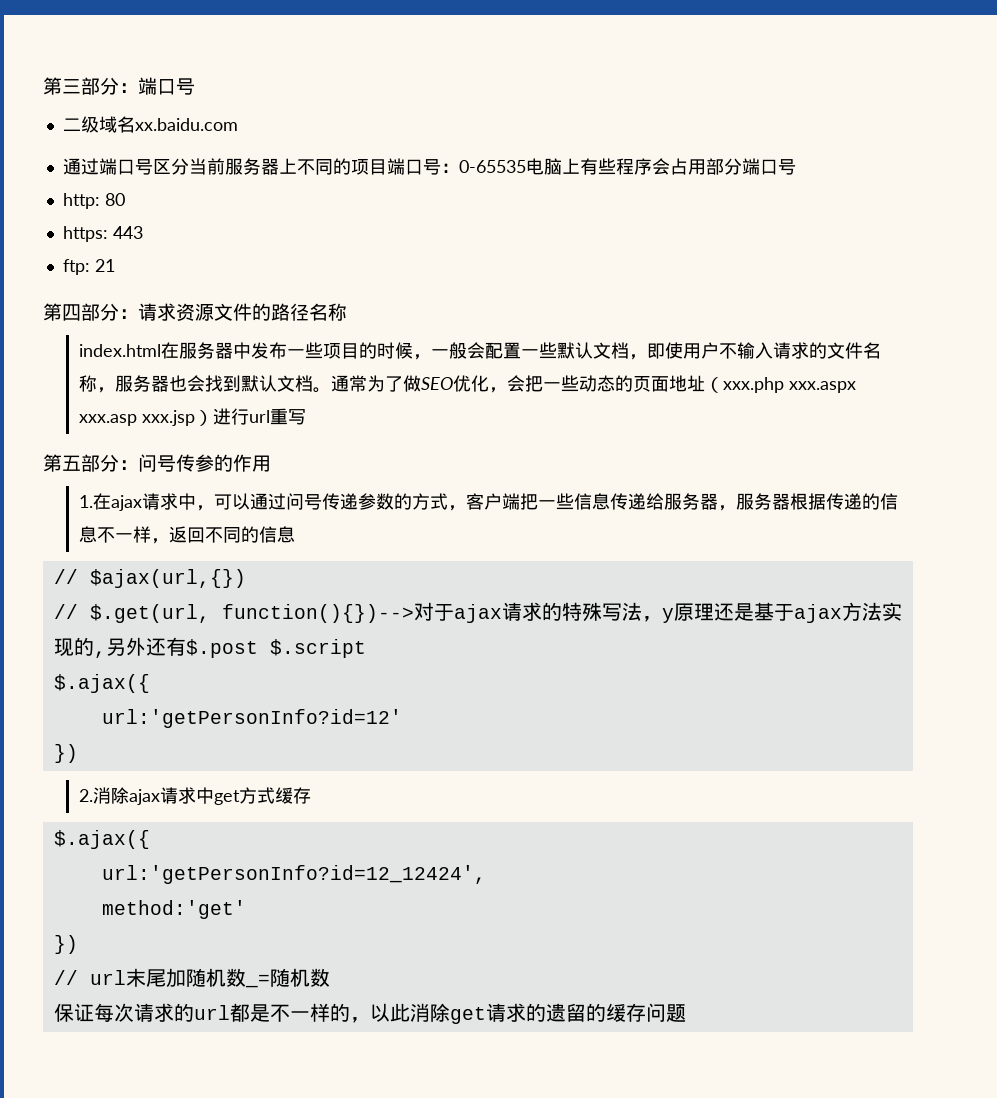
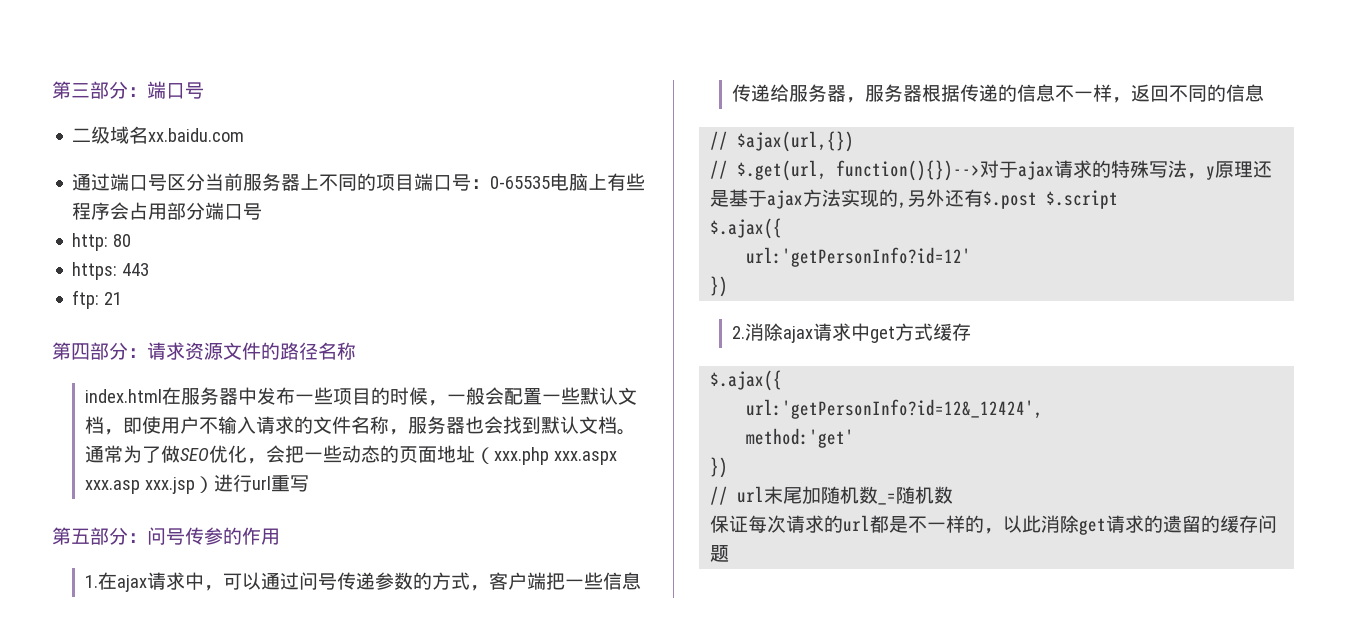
- url:'getPersonInfo?id=12_12424',
+ url:'getPersonInfo?id=12&_12424',

